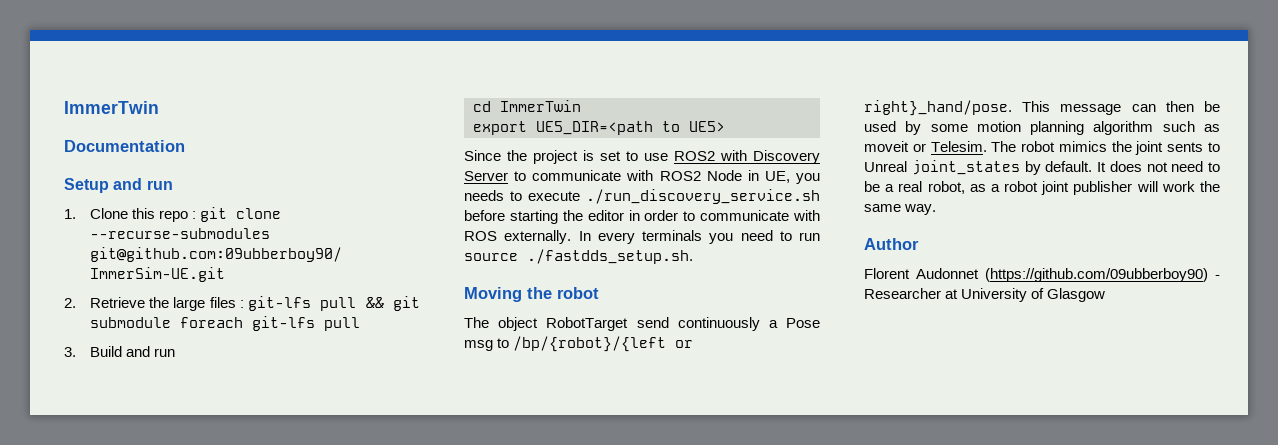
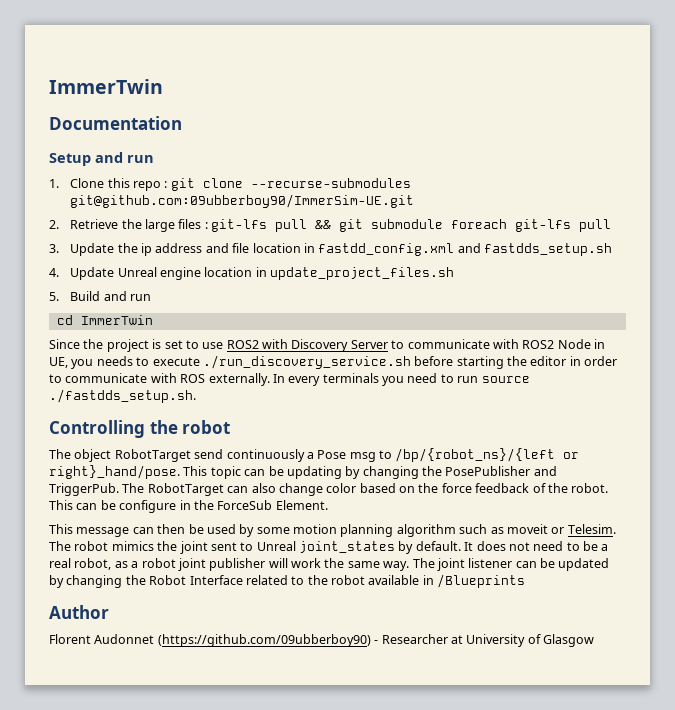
- 3. Build and run
+ 3. Update the ip address and file location in fastdd_config.xml and fastdds_setup.sh
+ 4. Update Unreal engine location in update_project_files.sh
+ 5. Build and run
- export UE5_DIR=<path to UE5>
- Moving the robot
+ Controlling the robot
- The object RobotTarget send continuously a Pose msg to /bp/{robot}/{left or right}_hand/pose.
+ The object RobotTarget send continuously a Pose msg to /bp/{robot_ns}/{left or right}_hand/pose.
+ This topic can be updating by changing the PosePublisher and TriggerPub. The RobotTarget can also change color based on the force feedback of the robot. This can be configure in the ForceSub Element.
- The robot mimics the joint sents to Unreal joint_states by default.
+ The robot mimics the joint sent to Unreal joint_states by default.
+ The joint listener can be updated by changing the Robot Interface related to the robot available in /Blueprints

